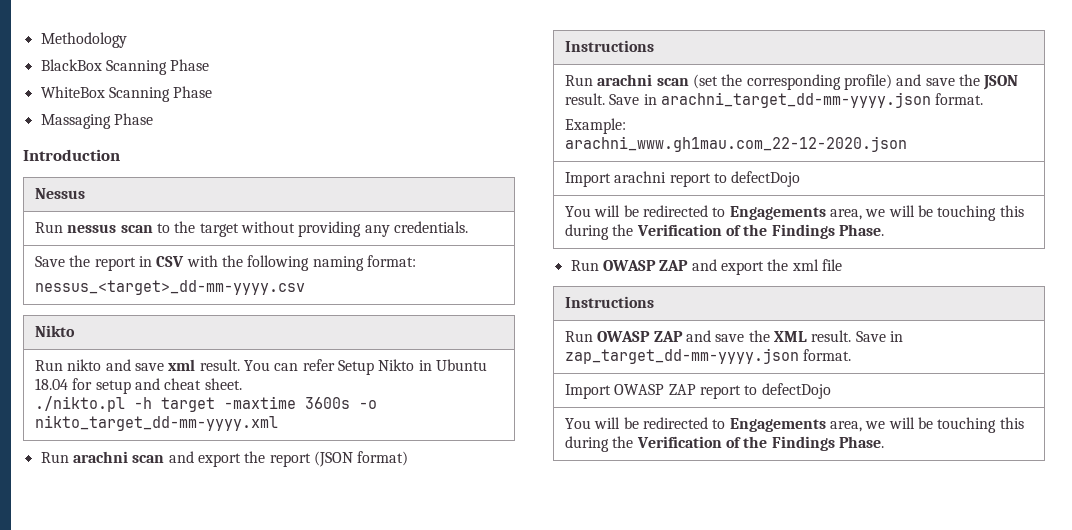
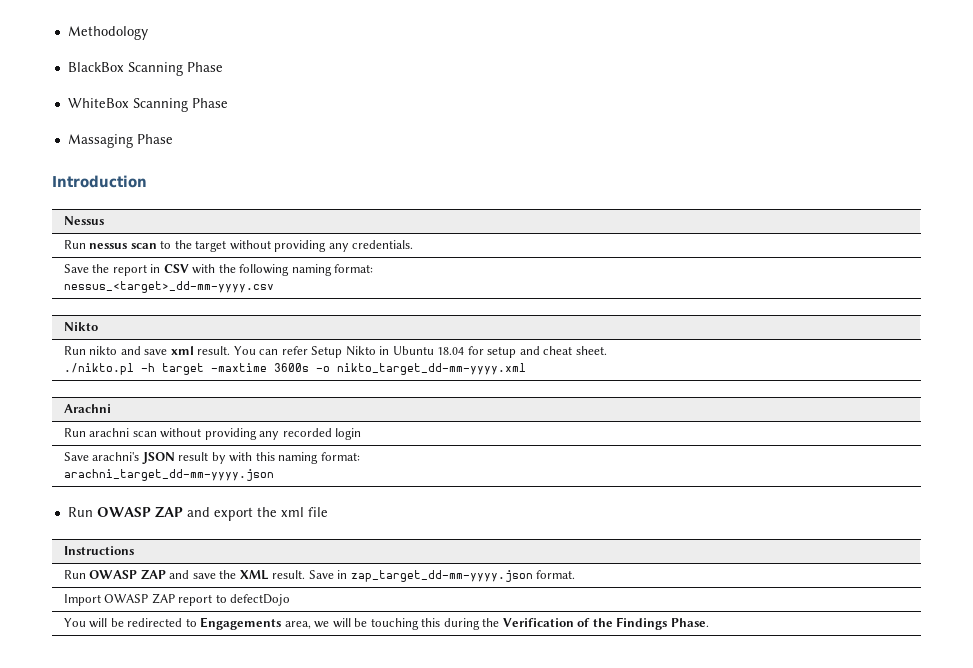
- Run arachni scan and export the report (JSON format)
- Instructions
- Run arachni scan (set the corresponding profile) and save the JSON result. Save in arachni_target_dd-mm-yyyy.json format.
- Example:
- arachni_www.gh1mau.com_22-12-2020.json
- Import arachni report to defectDojo
- You will be redirected to Engagements area, we will be touching this during the Verification of the Findings Phase.
+ Arachni
+ Run arachni scan without providing any recorded login
+ Save arachni's JSON result by with this naming format:
+ arachni_target_dd-mm-yyyy.json

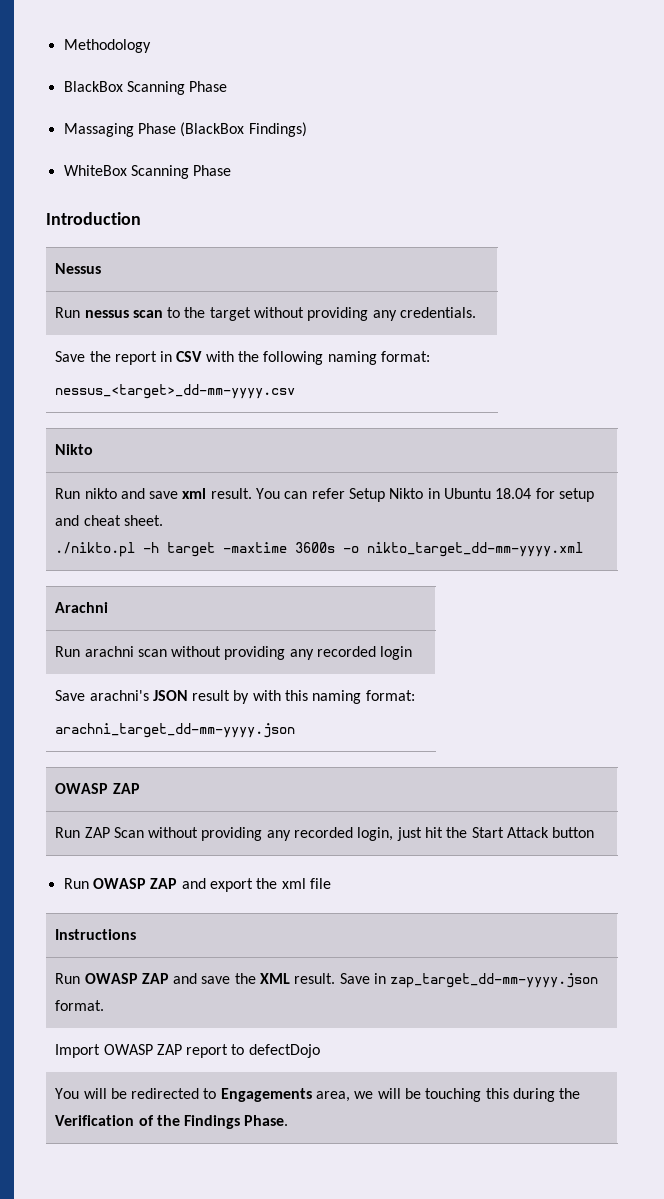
+ Massaging Phase (BlackBox Findings)
- Massaging Phase
  Save arachni's JSON result by with this naming format:
  arachni_target_dd-mm-yyyy.json
+ OWASP ZAP
+ Run ZAP Scan without providing any recorded login, just hit the Start Attack button

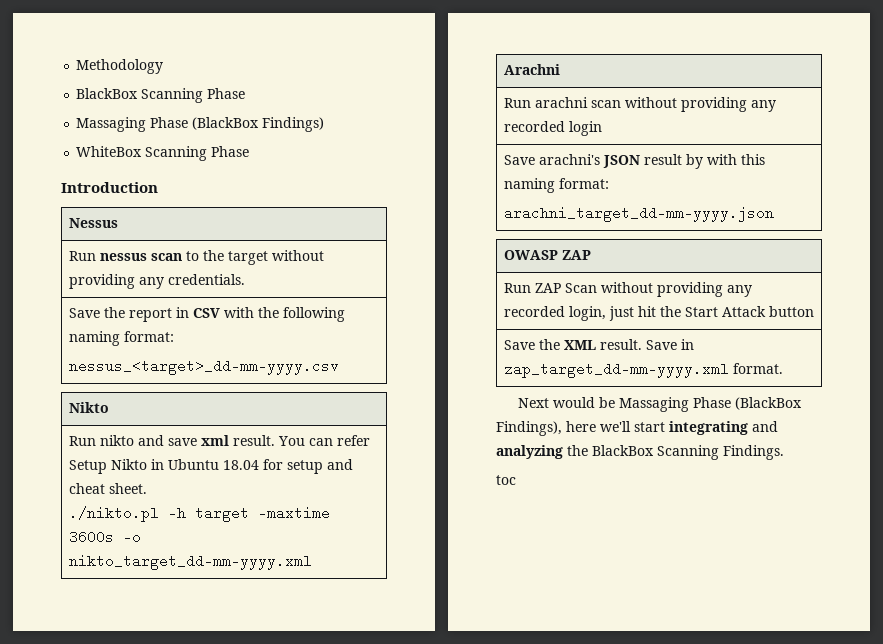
- Run OWASP ZAP and export the xml file
- Instructions
- Run OWASP ZAP and save the XML result. Save in zap_target_dd-mm-yyyy.json format.
+ Save the XML result. Save in zap_target_dd-mm-yyyy.xml format.
- Import OWASP ZAP report to defectDojo
- You will be redirected to Engagements area, we will be touching this during the Verification of the Findings Phase.
+ Next would be Massaging Phase (BlackBox Findings), here we'll start integrating and analyzing the BlackBox Scanning Findings.
+ toc

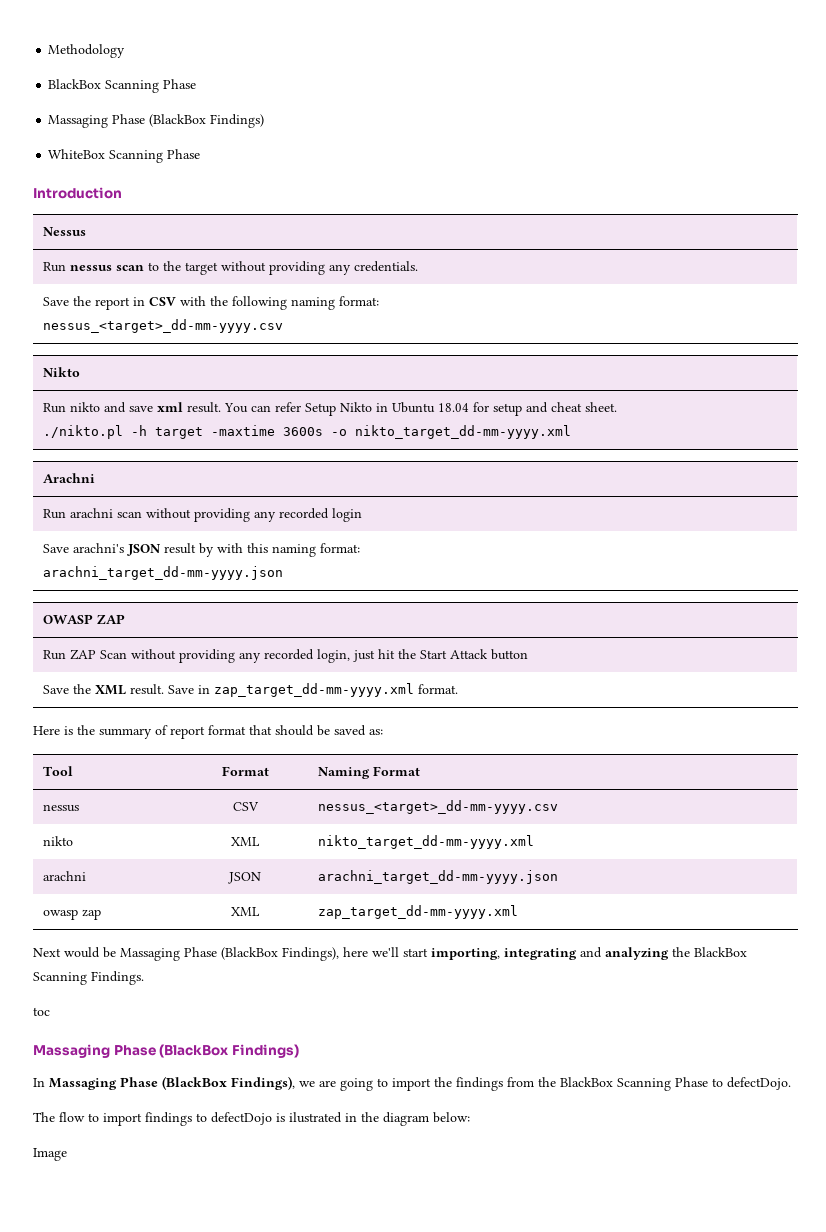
+ Here is the summary of report format that should be saved as:
+ Tool | Format | Naming Format
+ nessus | CSV | nessus_<target>_dd-mm-yyyy.csv
+ nikto | XML | nikto_target_dd-mm-yyyy.xml
+ arachni | JSON | arachni_target_dd-mm-yyyy.json
+ owasp zap | XML | zap_target_dd-mm-yyyy.xml
- Next would be Massaging Phase (BlackBox Findings), here we'll start integrating and analyzing the BlackBox Scanning Findings.
+ Next would be Massaging Phase (BlackBox Findings), here we'll start importing, integrating and analyzing the BlackBox Scanning Findings.
  toc
+ Massaging Phase (BlackBox Findings)
+ In Massaging Phase (BlackBox Findings), we are going to import the findings from the BlackBox Scanning Phase to defectDojo.
+ The flow to import findings to defectDojo is ilustrated in the diagram below:
+ Image

